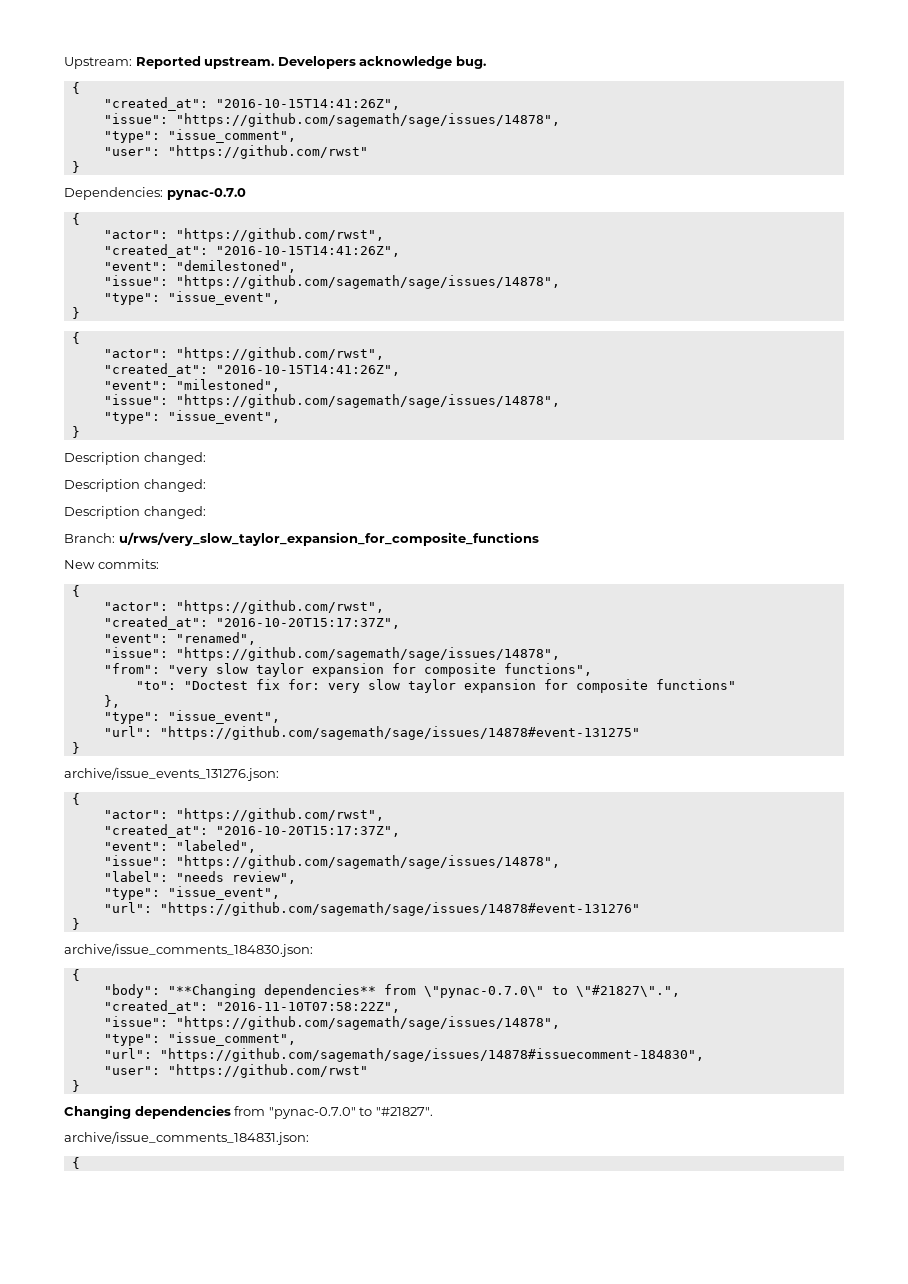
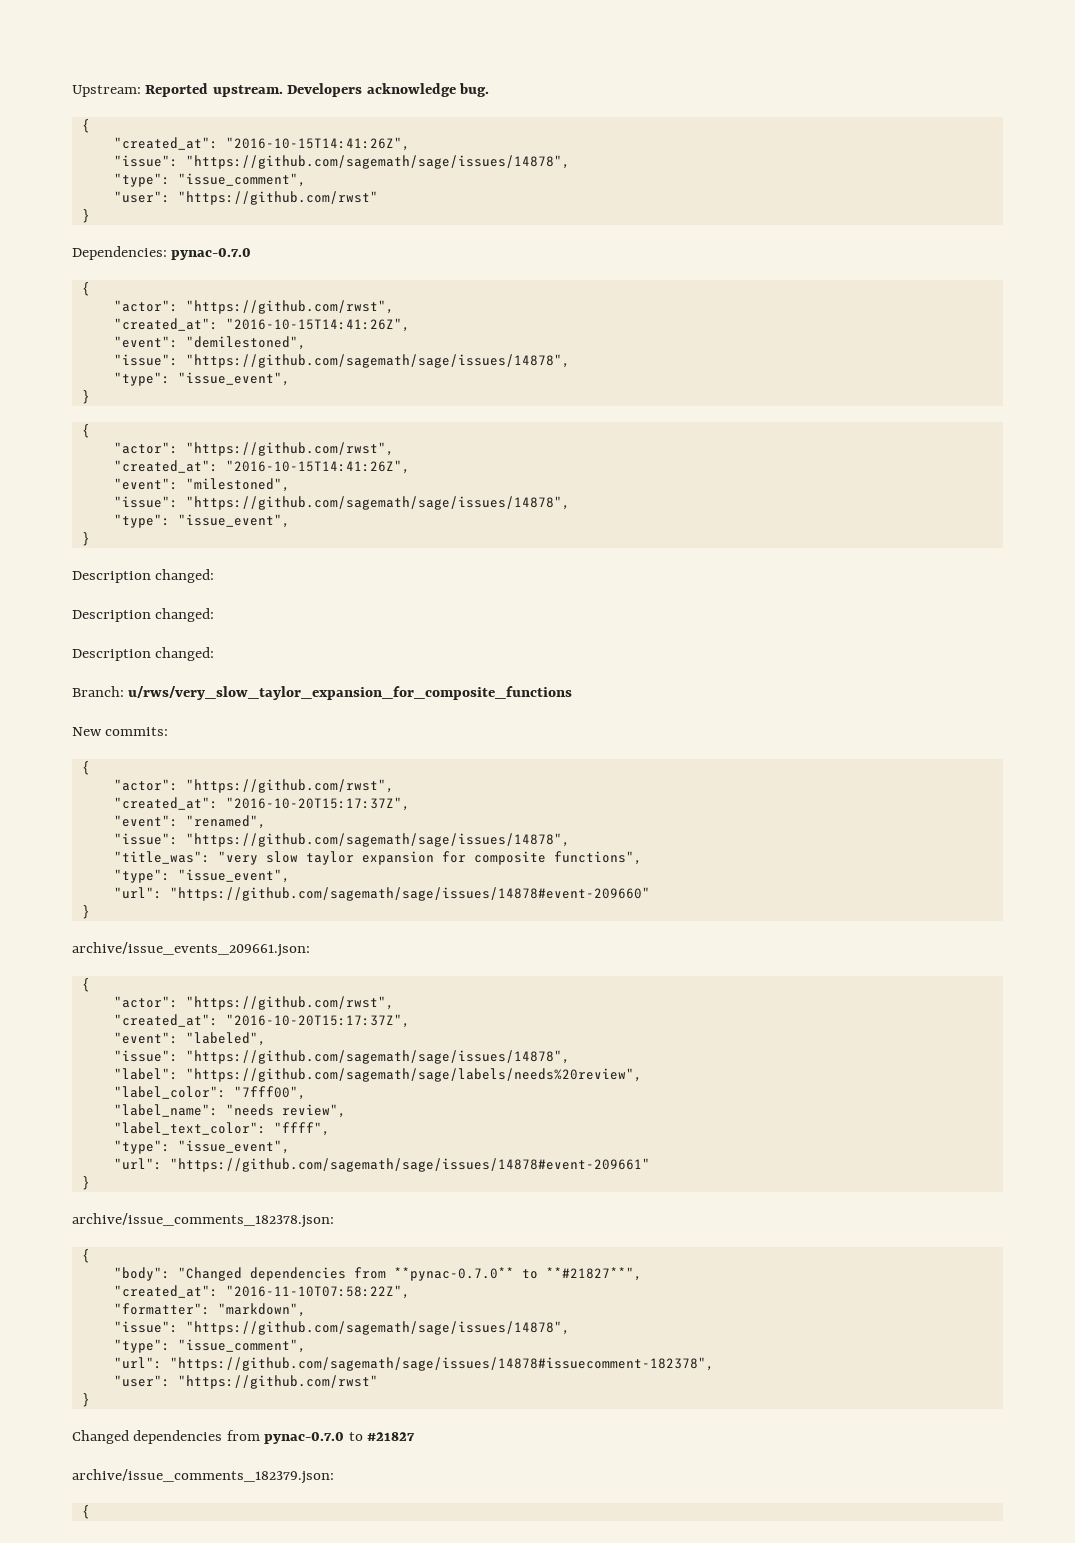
- "from": "very slow taylor expansion for composite functions",
- "to": "Doctest fix for: very slow taylor expansion for composite functions"
- },
+ "title_was": "very slow taylor expansion for composite functions",
  "type": "issue_event",
- "url": "https://github.com/sagemath/sage/issues/14878#event-131275"
+ "url": "https://github.com/sagemath/sage/issues/14878#event-209660"
  }
- archive/issue_events_131276.json:
+ archive/issue_events_209661.json:
- "label": "needs review",
+ "label": "https://github.com/sagemath/sage/labels/needs%20review",
+ "label_color": "7fff00",
+ "label_name": "needs review",
+ "label_text_color": "ffff",
  "type": "issue_event",
- "url": "https://github.com/sagemath/sage/issues/14878#event-131276"
+ "url": "https://github.com/sagemath/sage/issues/14878#event-209661"
  }
- archive/issue_comments_184830.json:
+ archive/issue_comments_182378.json:
- "body": "**Changing dependencies** from \"pynac-0.7.0\" to \"#21827\".",
+ "body": "Changed dependencies from **pynac-0.7.0** to **#21827**",
+ "formatter": "markdown",
- "url": "https://github.com/sagemath/sage/issues/14878#issuecomment-184830",
+ "url": "https://github.com/sagemath/sage/issues/14878#issuecomment-182378",
  "user": "https://github.com/rwst"
  }
- Changing dependencies from "pynac-0.7.0" to "#21827".
- archive/issue_comments_184831.json:
+ Changed dependencies from pynac-0.7.0 to #21827
+ archive/issue_comments_182379.json:

